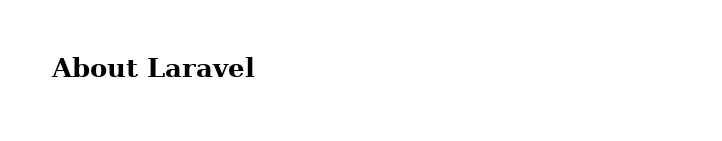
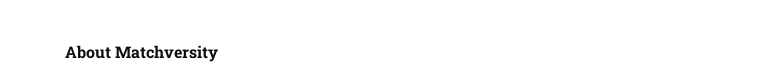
- About Laravel
+ About Matchversity

